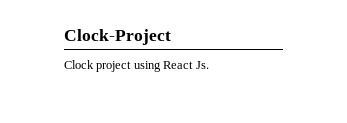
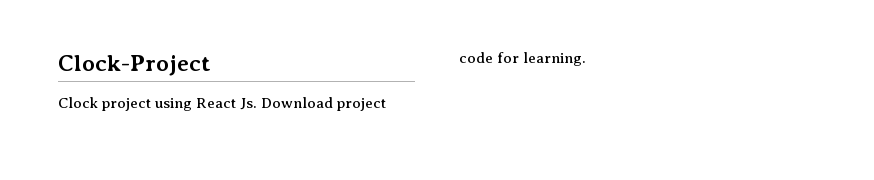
- Clock project using React Js.
+ Clock project using React Js. Download project code for learning.

